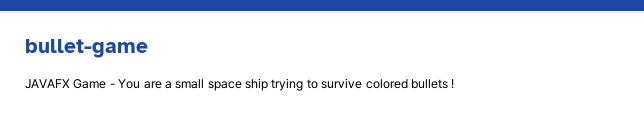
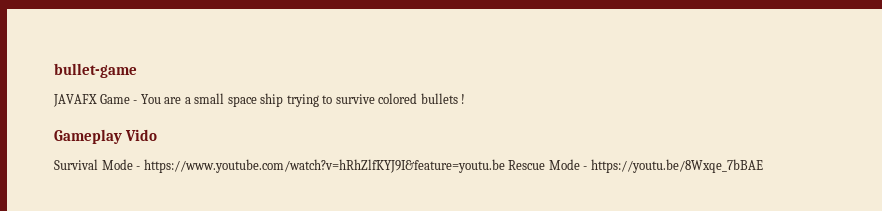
+ Gameplay Vido
+ Survival Mode - https://www.youtube.com/watch?v=hRhZlfKYJ9I&feature=youtu.be Rescue Mode - https://youtu.be/8Wxqe_7bBAE

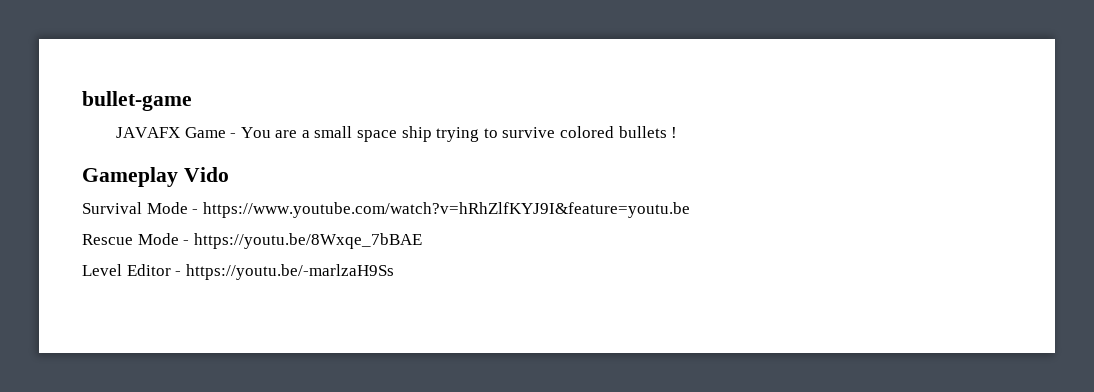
- Survival Mode - https://www.youtube.com/watch?v=hRhZlfKYJ9I&feature=youtu.be Rescue Mode - https://youtu.be/8Wxqe_7bBAE
+ Survival Mode - https://www.youtube.com/watch?v=hRhZlfKYJ9I&feature=youtu.be
+ Rescue Mode - https://youtu.be/8Wxqe_7bBAE
+ Level Editor - https://youtu.be/-marlzaH9Ss

